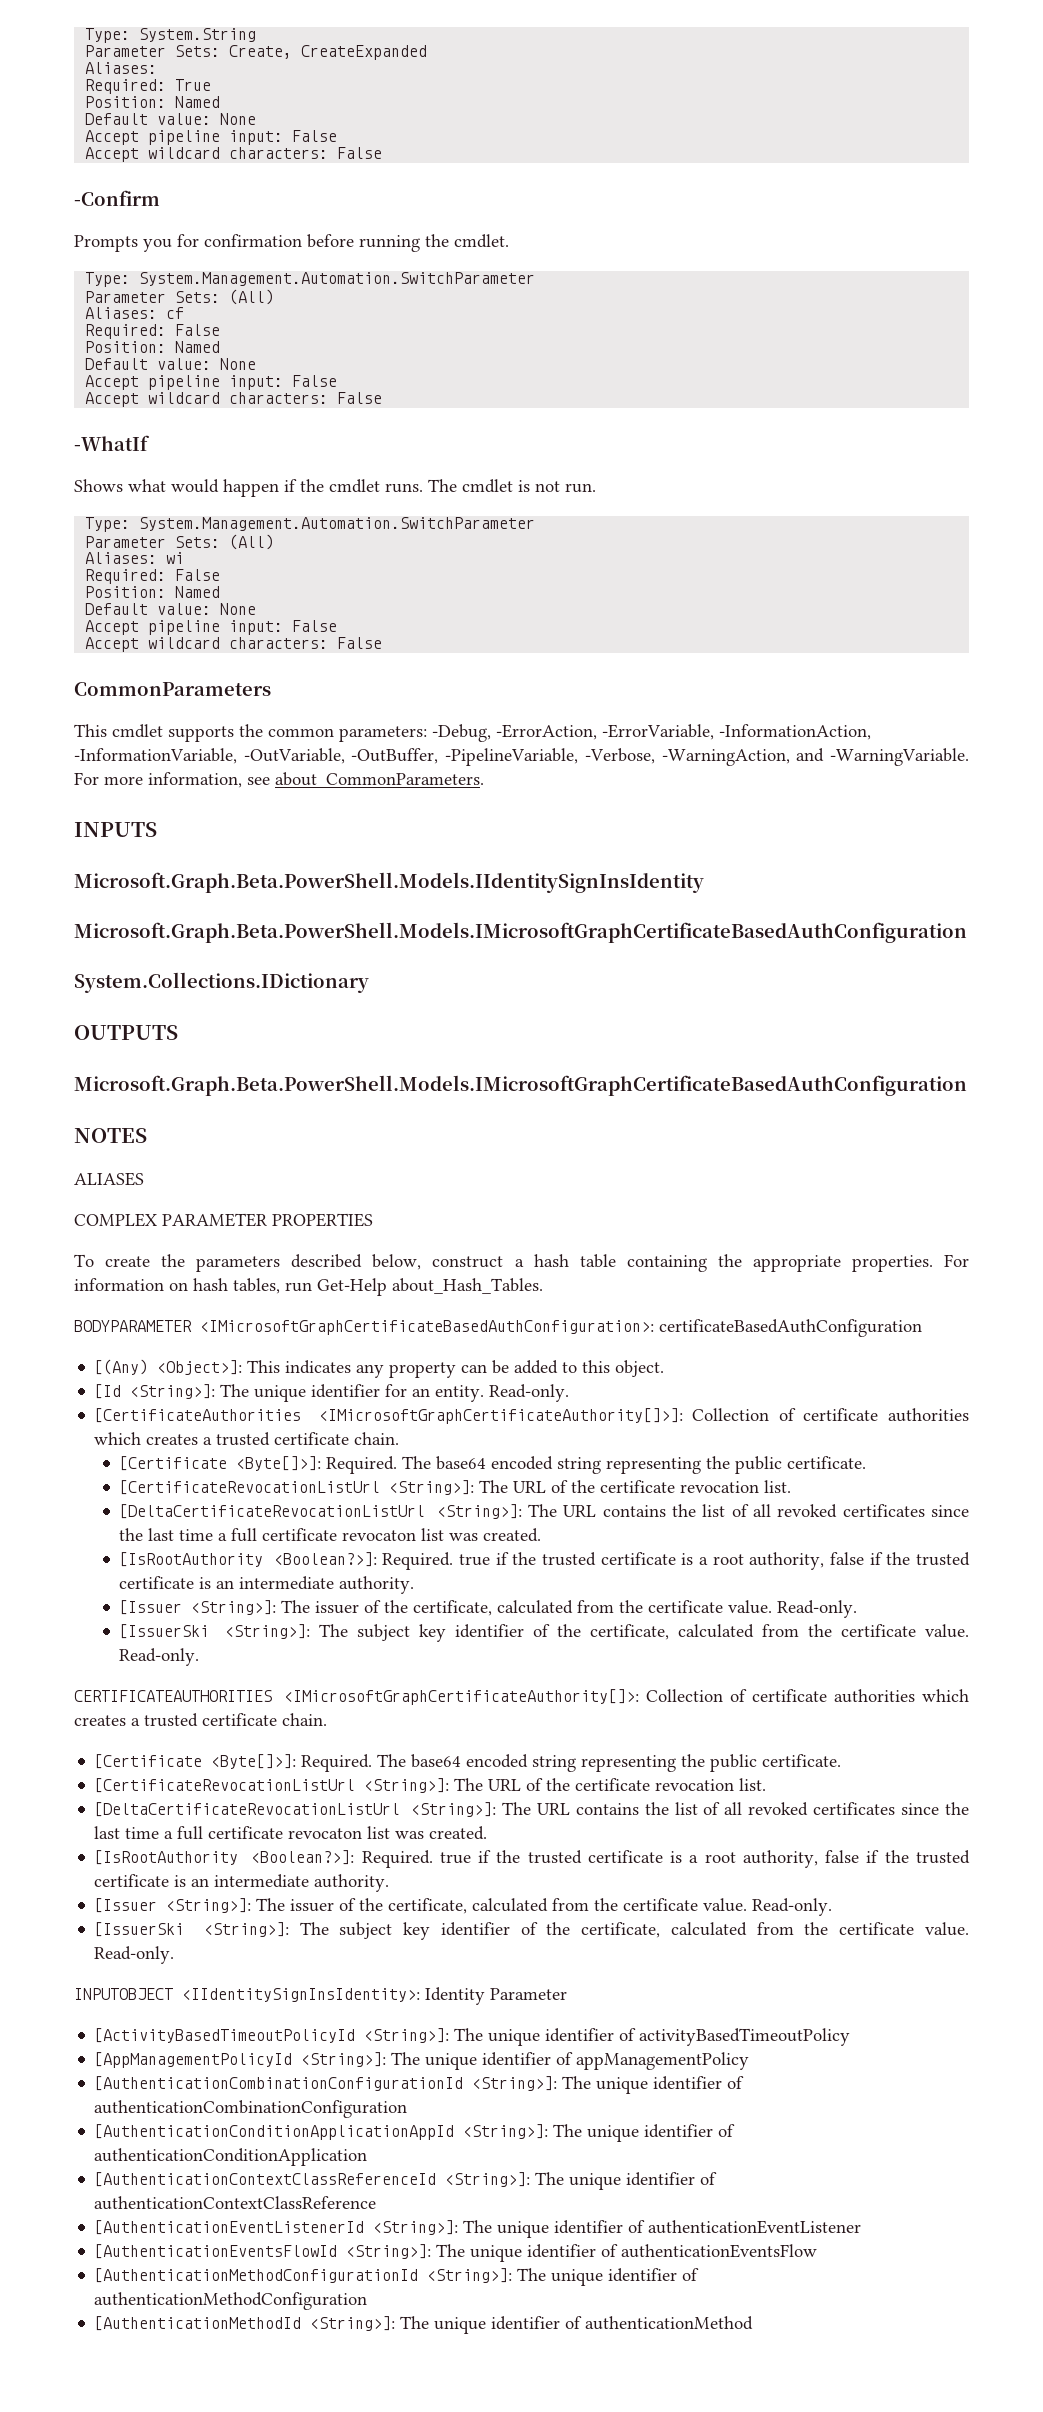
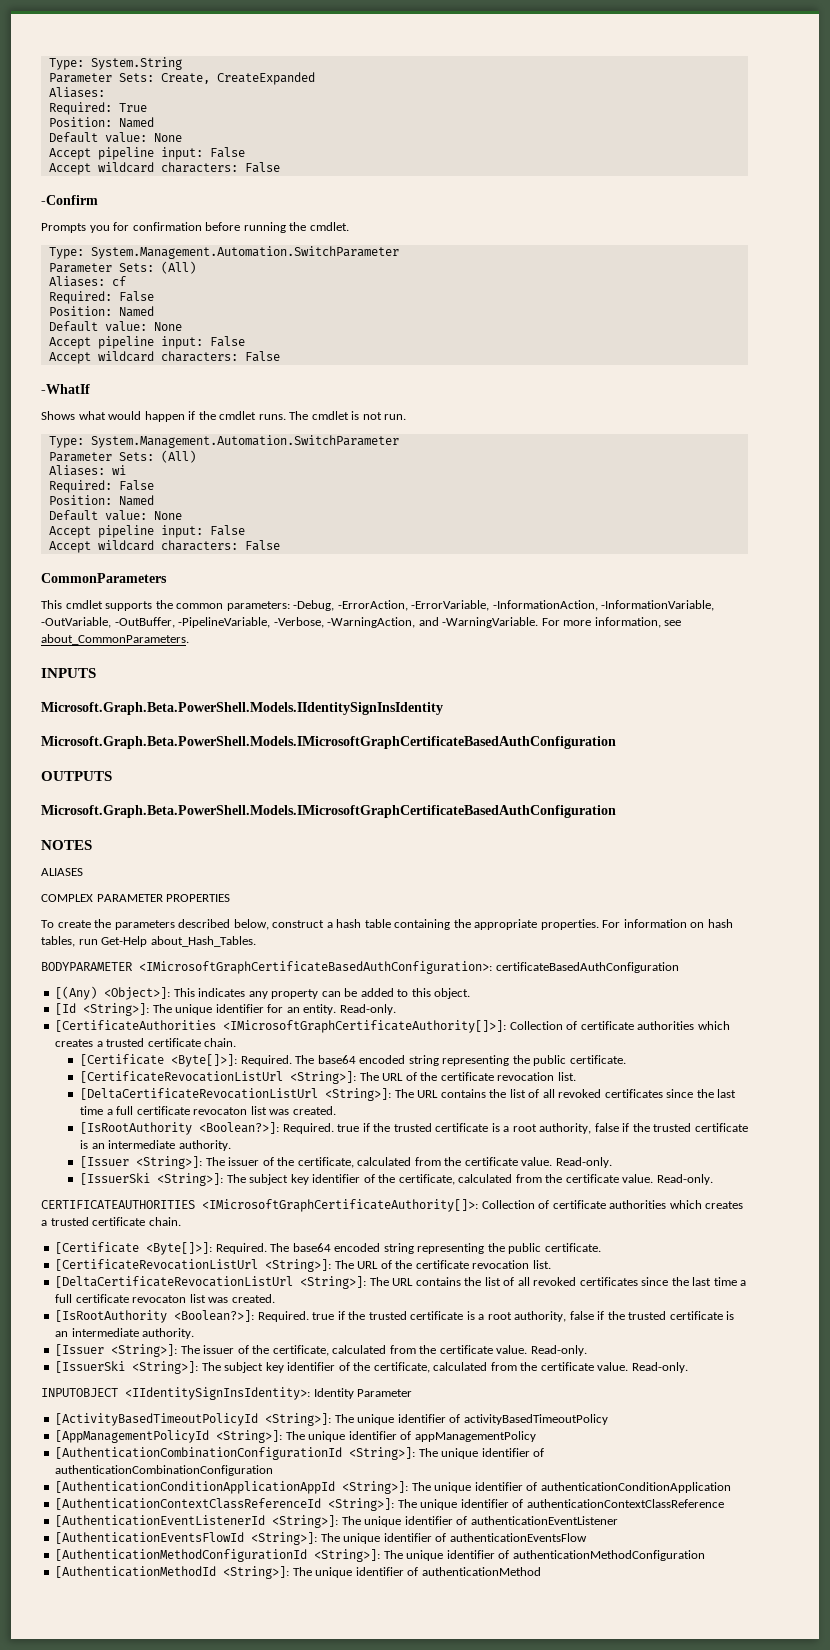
- System.Collections.IDictionary

